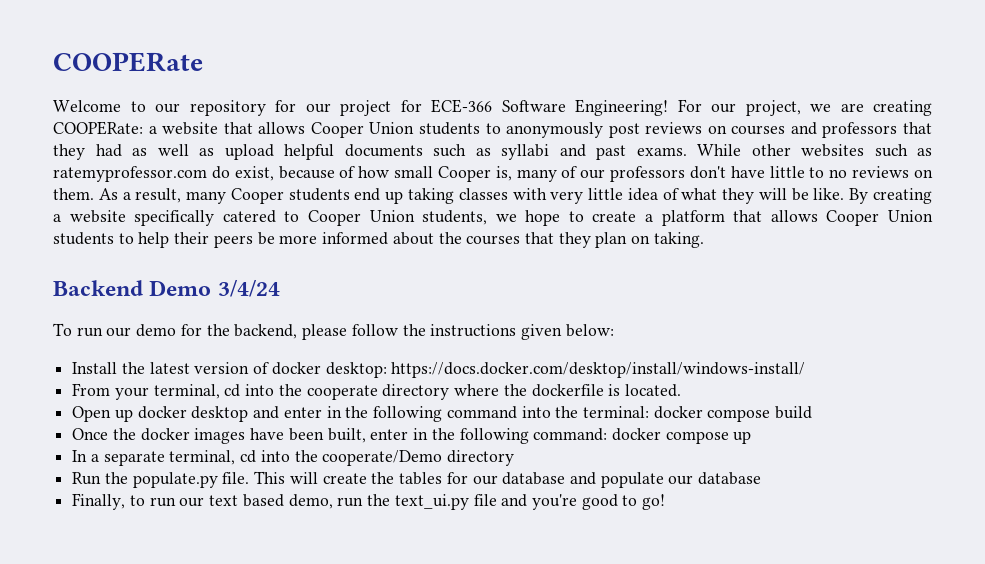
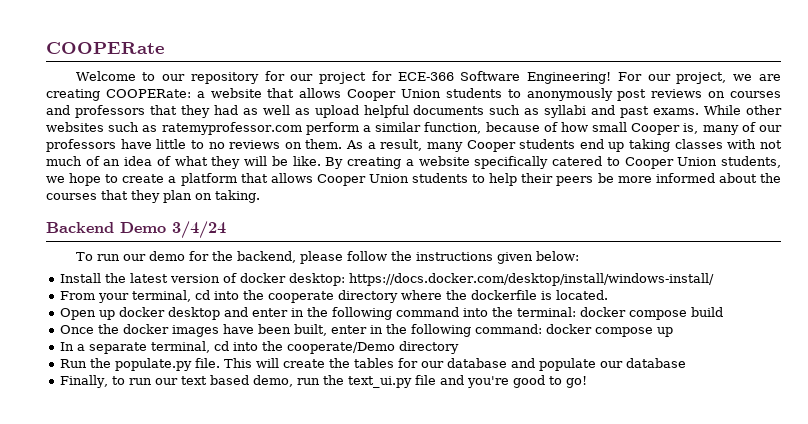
- While other websites such as ratemyprofessor.com do exist, because of how small Cooper is, many of our professors don't have little to no reviews on them.
+ While other websites such as ratemyprofessor.com perform a similar function, because of how small Cooper is, many of our professors have little to no reviews on them.
- As a result, many Cooper students end up taking classes with very little idea of what they will be like.
+ As a result, many Cooper students end up taking classes with not much of an idea of what they will be like.

